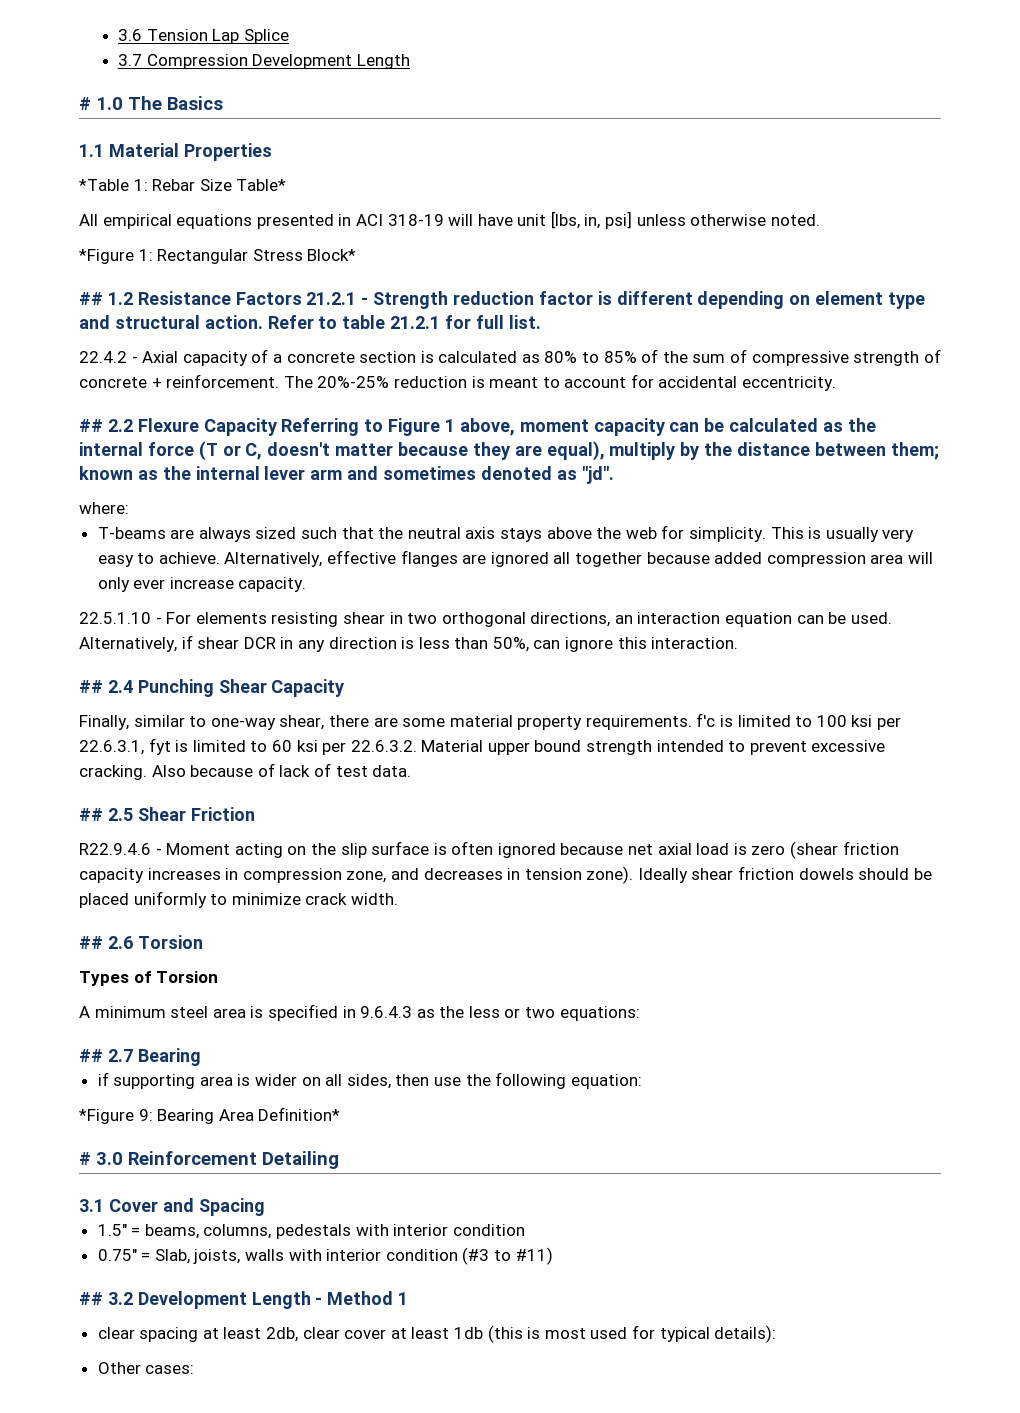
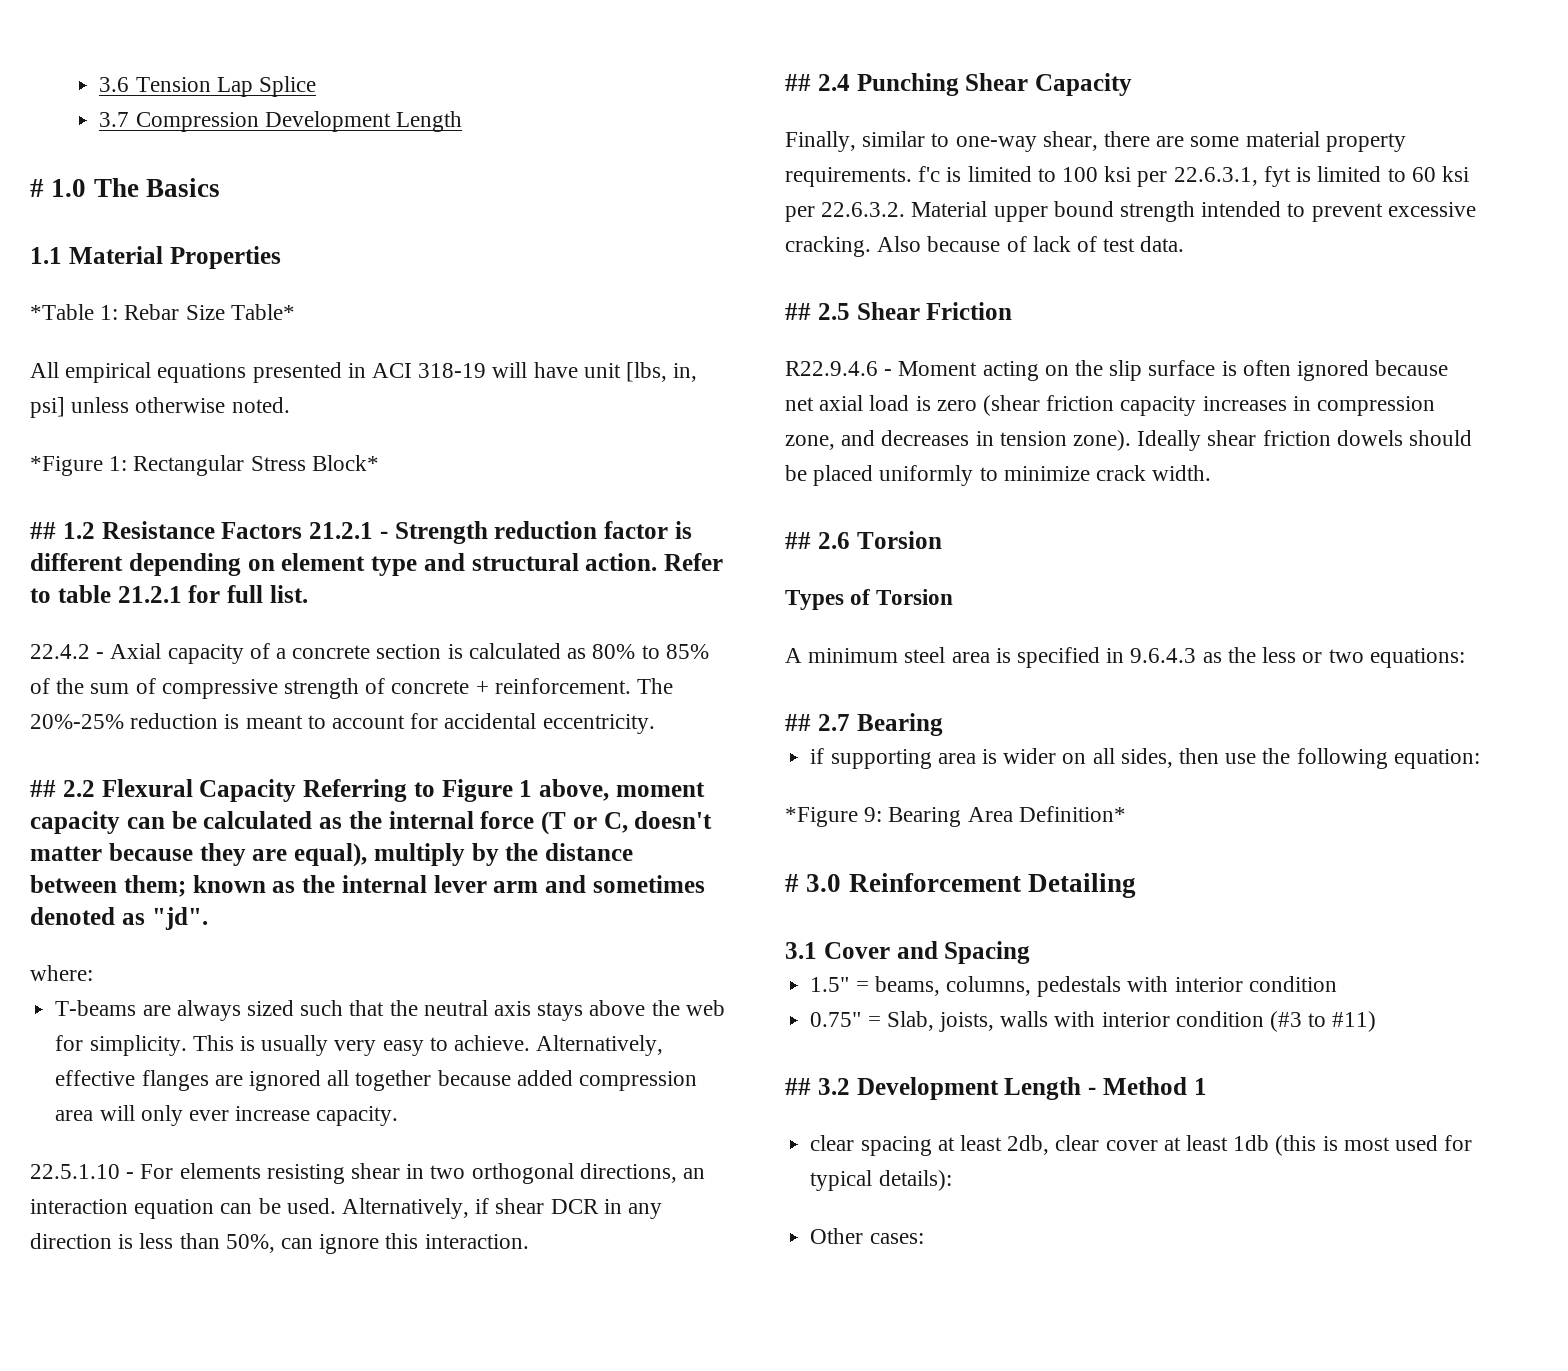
- ## 2.2 Flexure Capacity Referring to Figure 1 above, moment capacity can be calculated as the internal force (T or C, doesn't matter because they are equal), multiply by the distance between them; known as the internal lever arm and sometimes denoted as "jd".
+ ## 2.2 Flexural Capacity Referring to Figure 1 above, moment capacity can be calculated as the internal force (T or C, doesn't matter because they are equal), multiply by the distance between them; known as the internal lever arm and sometimes denoted as "jd".

